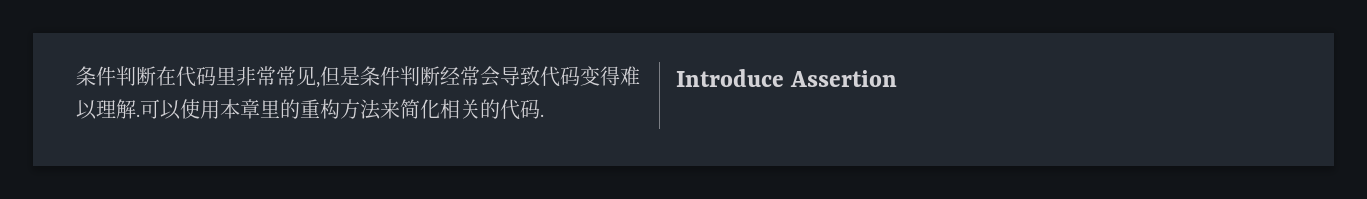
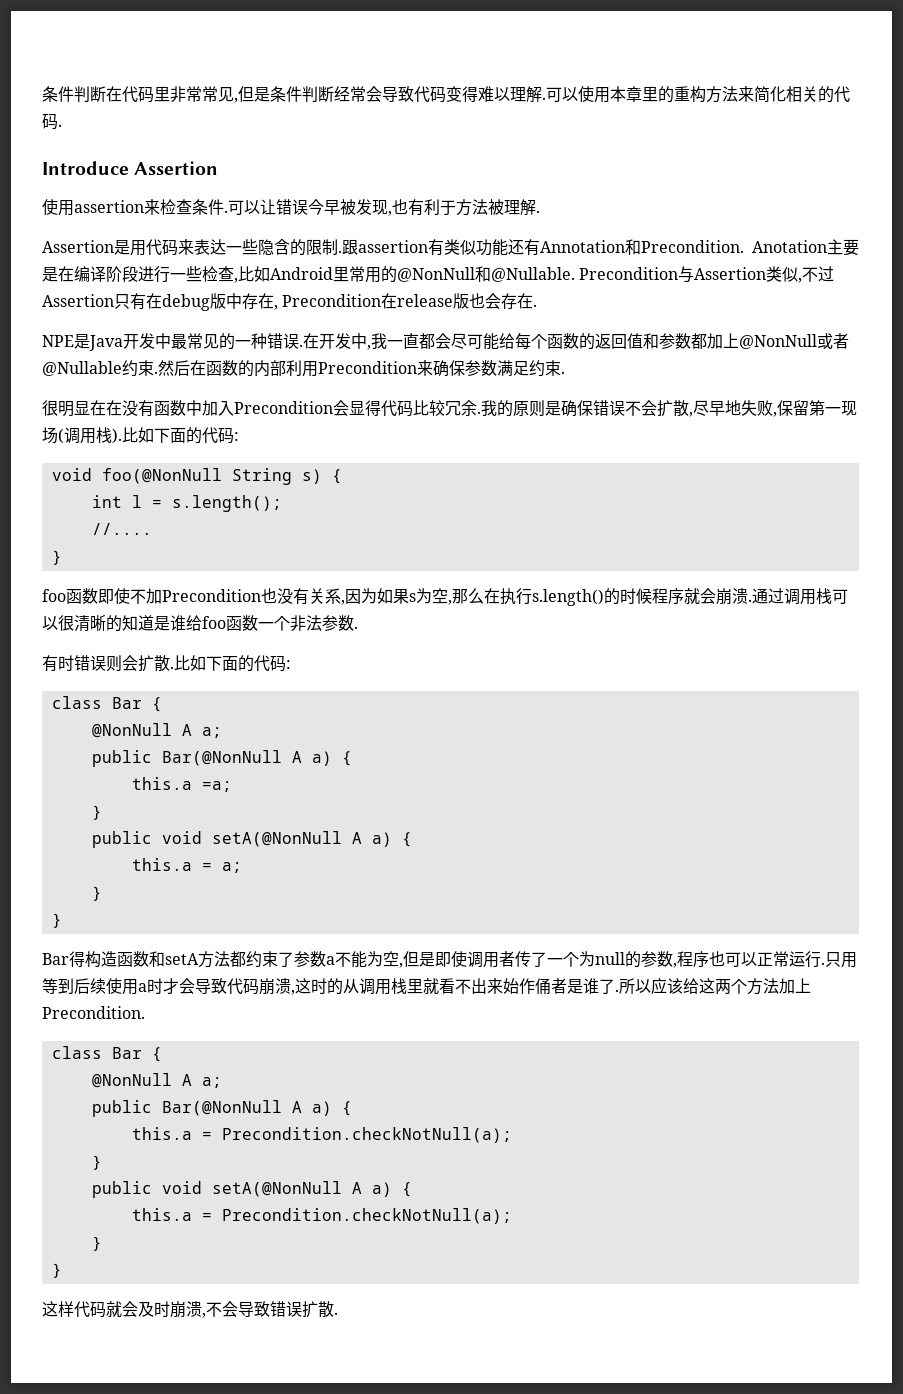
+ 使用assertion来检查条件.可以让错误今早被发现,也有利于方法被理解.
+ Assertion是用代码来表达一些隐含的限制.跟assertion有类似功能还有Annotation和Precondition. Anotation主要是在编译阶段进行一些检查,比如Android里常用的@NonNull和@Nullable. Precondition与Assertion类似,不过Assertion只有在debug版中存在, Precondition在release版也会存在.
+ NPE是Java开发中最常见的一种错误.在开发中,我一直都会尽可能给每个函数的返回值和参数都加上@NonNull或者@Nullable约束.然后在函数的内部利用Precondition来确保参数满足约束.
+ 很明显在在没有函数中加入Precondition会显得代码比较冗余.我的原则是确保错误不会扩散,尽早地失败,保留第一现场(调用栈).比如下面的代码:
+ void foo(@NonNull String s) {
+ int l = s.length();
+ //....
+ }
+ foo函数即使不加Precondition也没有关系,因为如果s为空,那么在执行s.length()的时候程序就会崩溃.通过调用栈可以很清晰的知道是谁给foo函数一个非法参数.
+ 有时错误则会扩散.比如下面的代码:
+ class Bar {
+ @NonNull A a;
+ public Bar(@NonNull A a) {
+ this.a =a;
+ }
+ public void setA(@NonNull A a) {
+ this.a = a;
+ }
+ }
+ Bar得构造函数和setA方法都约束了参数a不能为空,但是即使调用者传了一个为null的参数,程序也可以正常运行.只用等到后续使用a时才会导致代码崩溃,这时的从调用栈里就看不出来始作俑者是谁了.所以应该给这两个方法加上Precondition.
+ class Bar {
+ @NonNull A a;
+ public Bar(@NonNull A a) {
+ this.a = Precondition.checkNotNull(a);
+ }
+ public void setA(@NonNull A a) {
+ this.a = Precondition.checkNotNull(a);
+ }
+ }
+ 这样代码就会及时崩溃,不会导致错误扩散.

